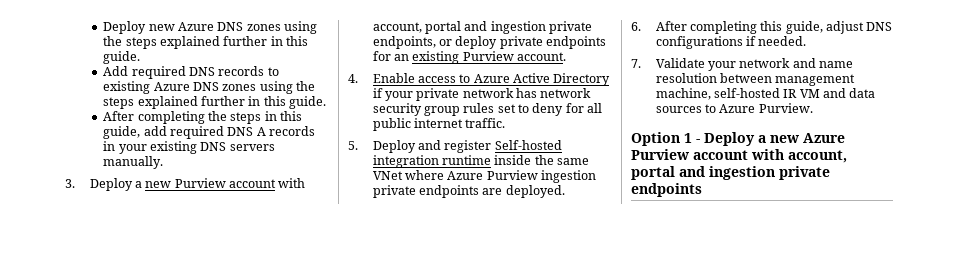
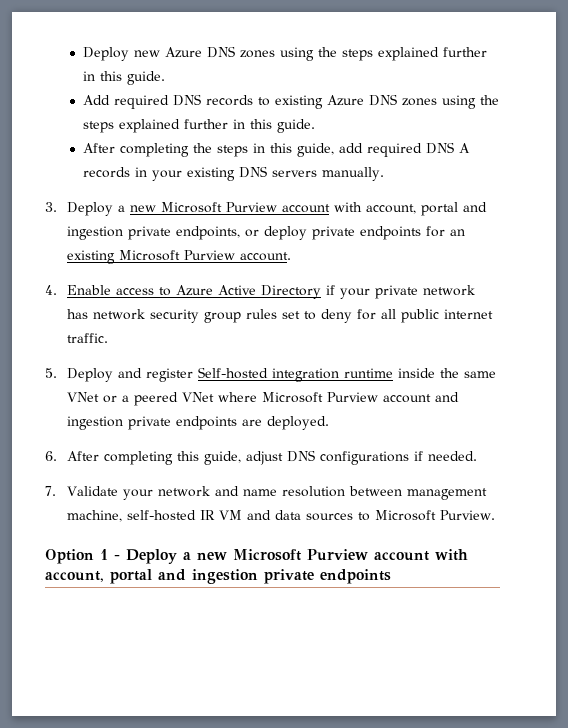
- 3. Deploy a new Purview account with account, portal and ingestion private endpoints, or deploy private endpoints for an existing Purview account.
+ 3. Deploy a new Microsoft Purview account with account, portal and ingestion private endpoints, or deploy private endpoints for an existing Microsoft Purview account.
- 5. Deploy and register Self-hosted integration runtime inside the same VNet where Azure Purview ingestion private endpoints are deployed.
+ 5. Deploy and register Self-hosted integration runtime inside the same VNet or a peered VNet where Microsoft Purview account and ingestion private endpoints are deployed.
- 7. Validate your network and name resolution between management machine, self-hosted IR VM and data sources to Azure Purview.
+ 7. Validate your network and name resolution between management machine, self-hosted IR VM and data sources to Microsoft Purview.
- Option 1 - Deploy a new Azure Purview account with account, portal and ingestion private endpoints
+ Option 1 - Deploy a new Microsoft Purview account with account, portal and ingestion private endpoints

